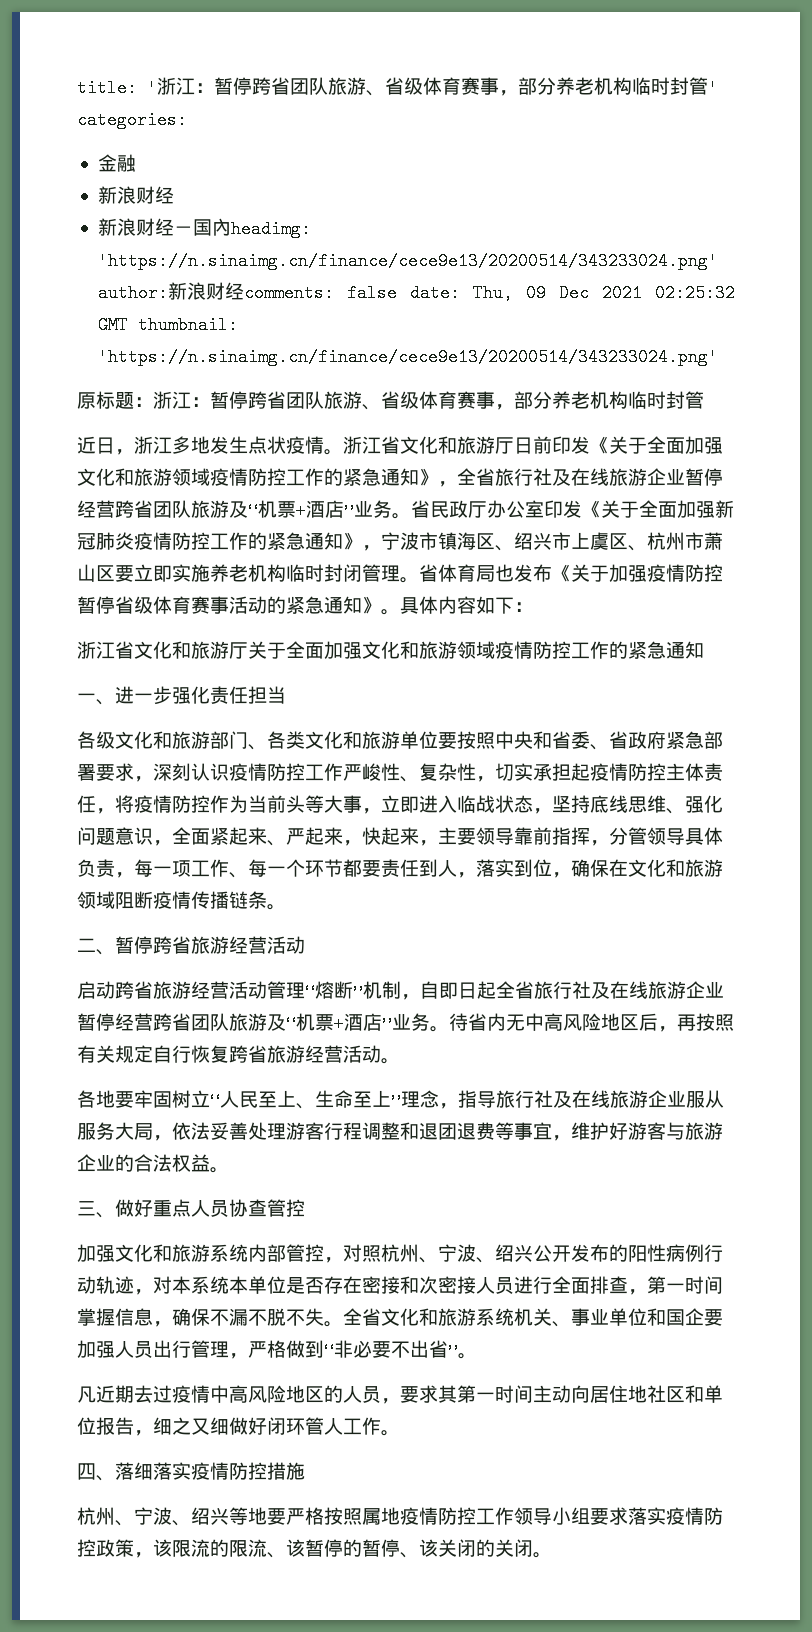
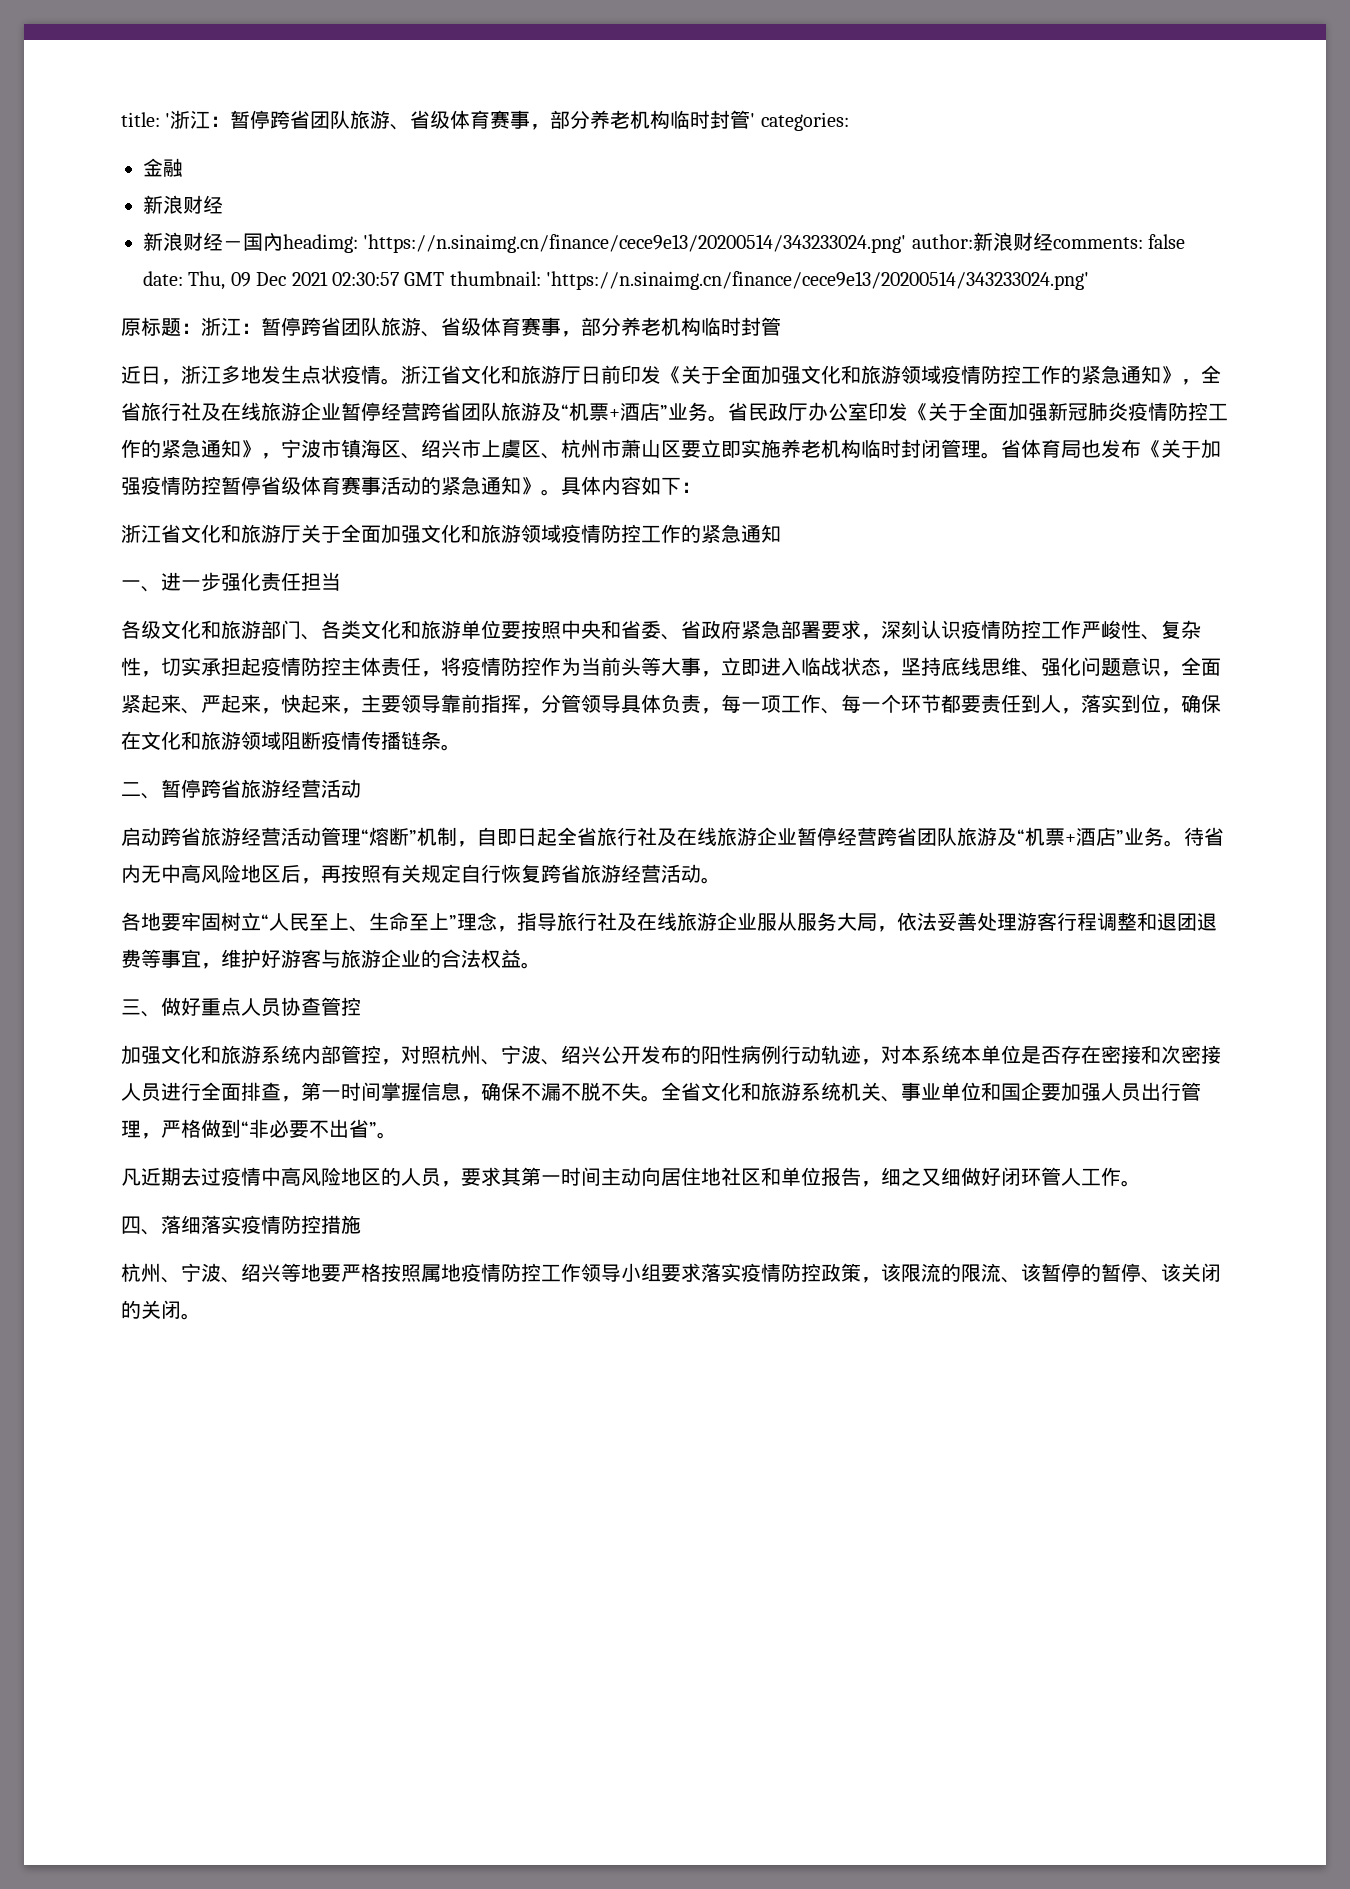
- 新浪财经－国內headimg: 'https://n.sinaimg.cn/finance/cece9e13/20200514/343233024.png' author:新浪财经comments: false date: Thu, 09 Dec 2021 02:25:32 GMT thumbnail: 'https://n.sinaimg.cn/finance/cece9e13/20200514/343233024.png'
+ 新浪财经－国內headimg: 'https://n.sinaimg.cn/finance/cece9e13/20200514/343233024.png' author:新浪财经comments: false date: Thu, 09 Dec 2021 02:30:57 GMT thumbnail: 'https://n.sinaimg.cn/finance/cece9e13/20200514/343233024.png'

